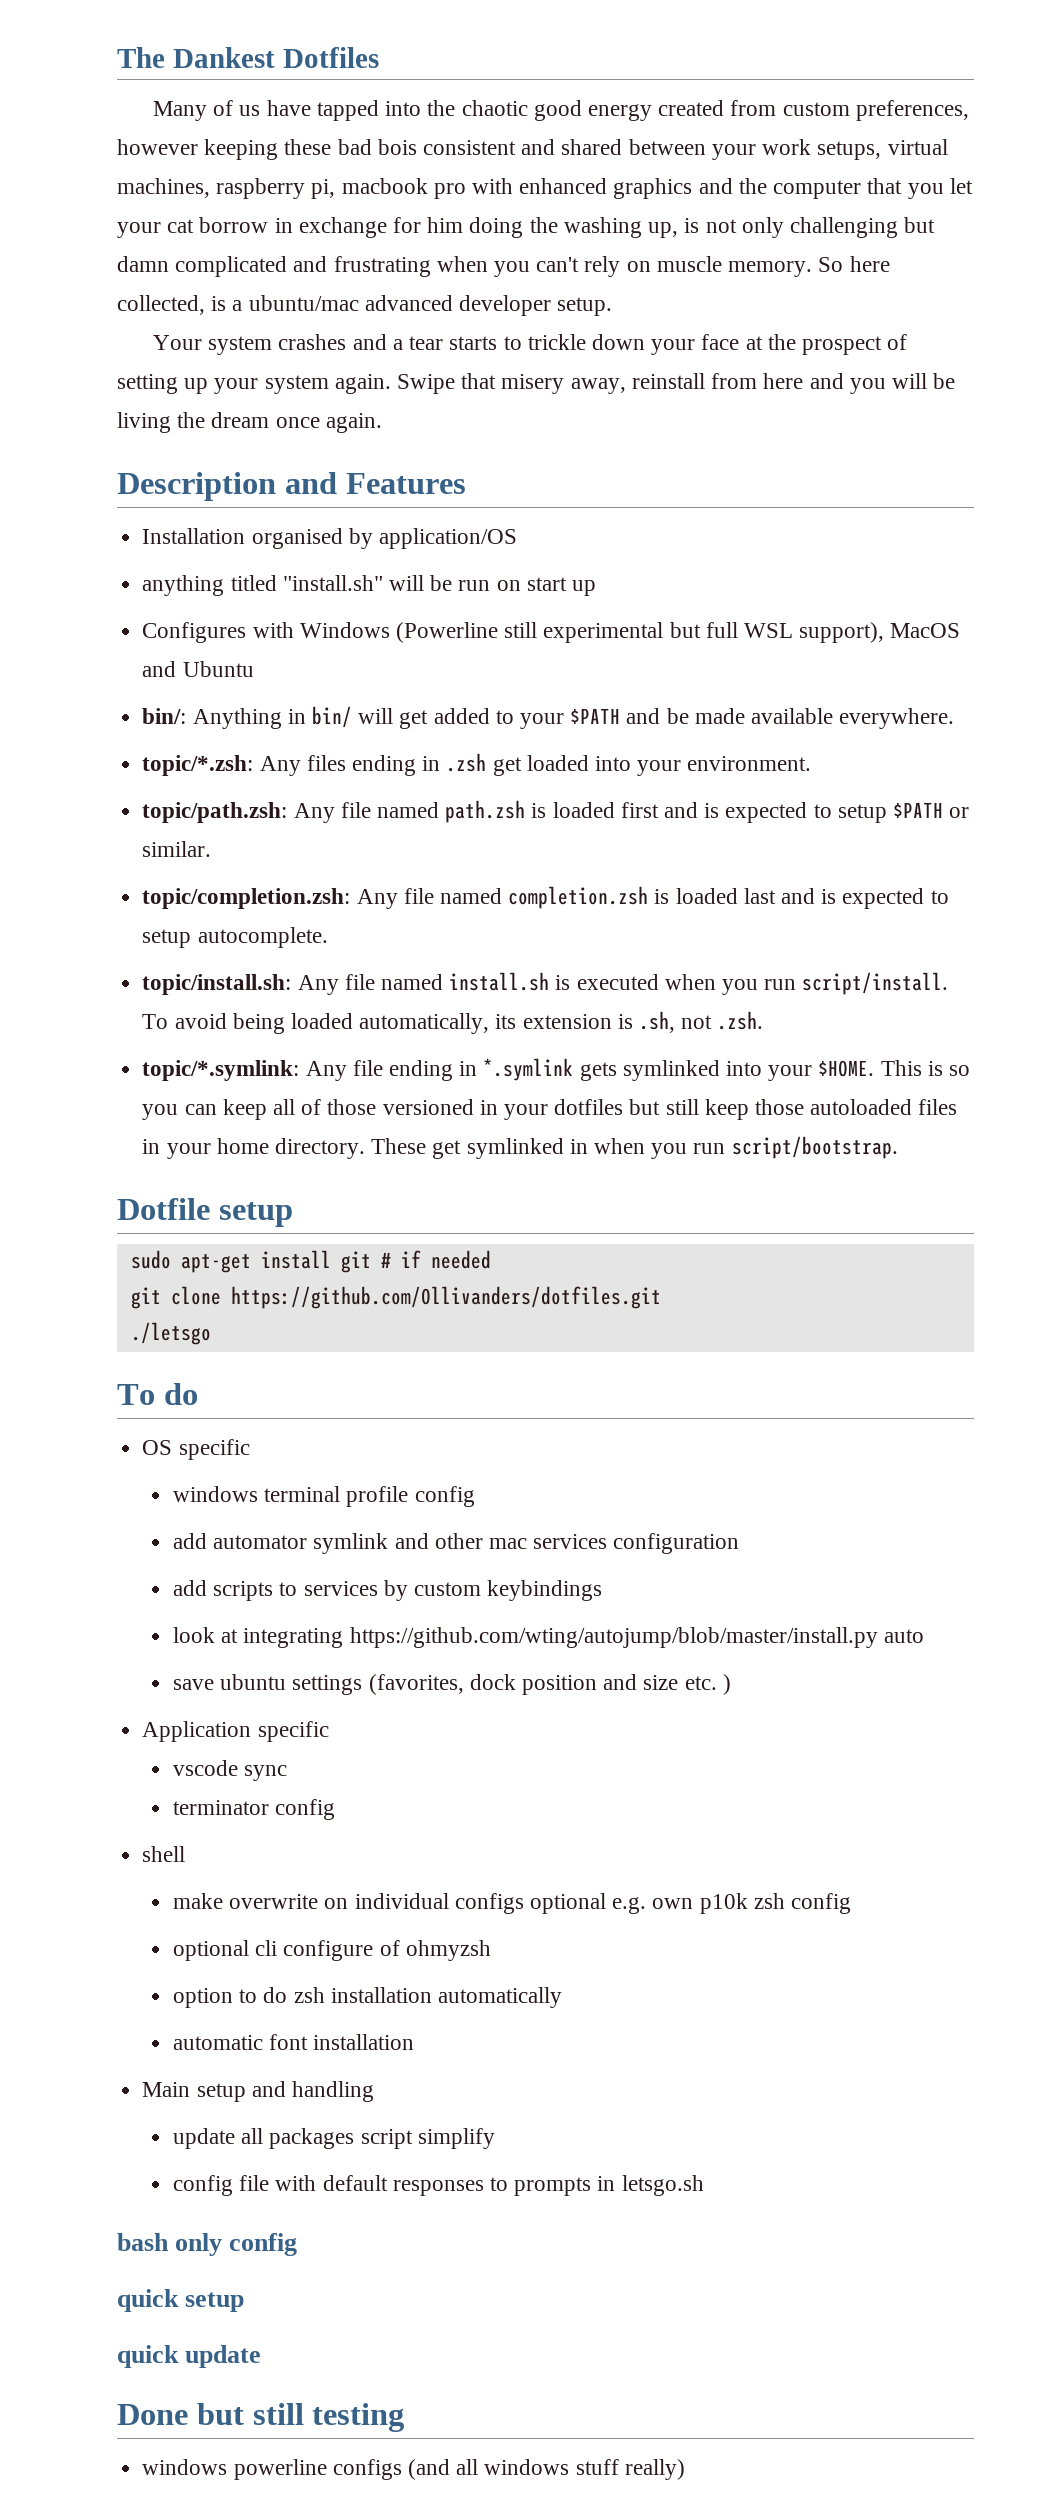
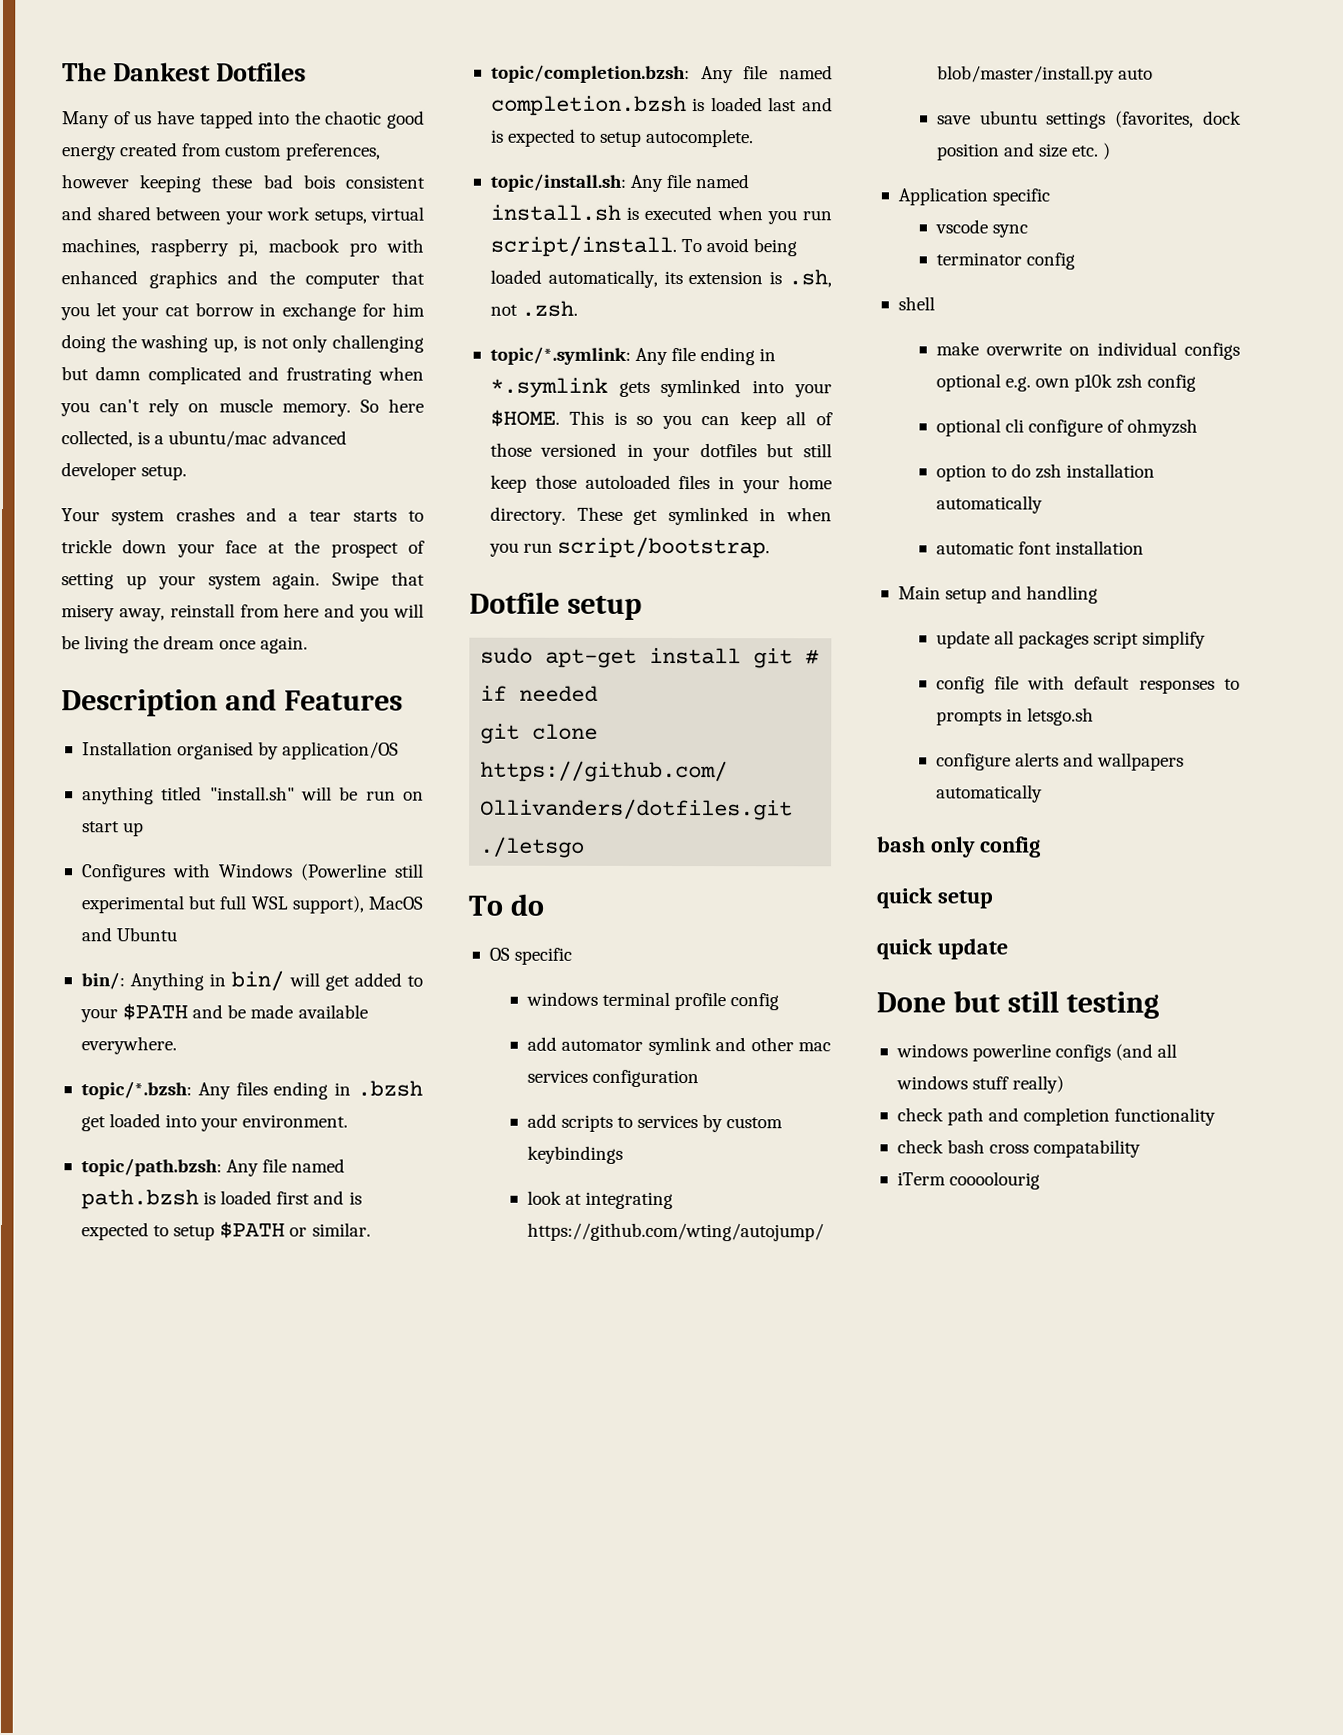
- topic/*.zsh: Any files ending in .zsh get loaded into your environment.
+ topic/*.bzsh: Any files ending in .bzsh get loaded into your environment.
- topic/path.zsh: Any file named path.zsh is loaded first and is expected to setup $PATH or similar.
+ topic/path.bzsh: Any file named path.bzsh is loaded first and is expected to setup $PATH or similar.
- topic/completion.zsh: Any file named completion.zsh is loaded last and is expected to setup autocomplete.
+ topic/completion.bzsh: Any file named completion.bzsh is loaded last and is expected to setup autocomplete.
+ configure alerts and wallpapers automatically
+ check path and completion functionality
+ check bash cross compatability
+ iTerm coooolourig

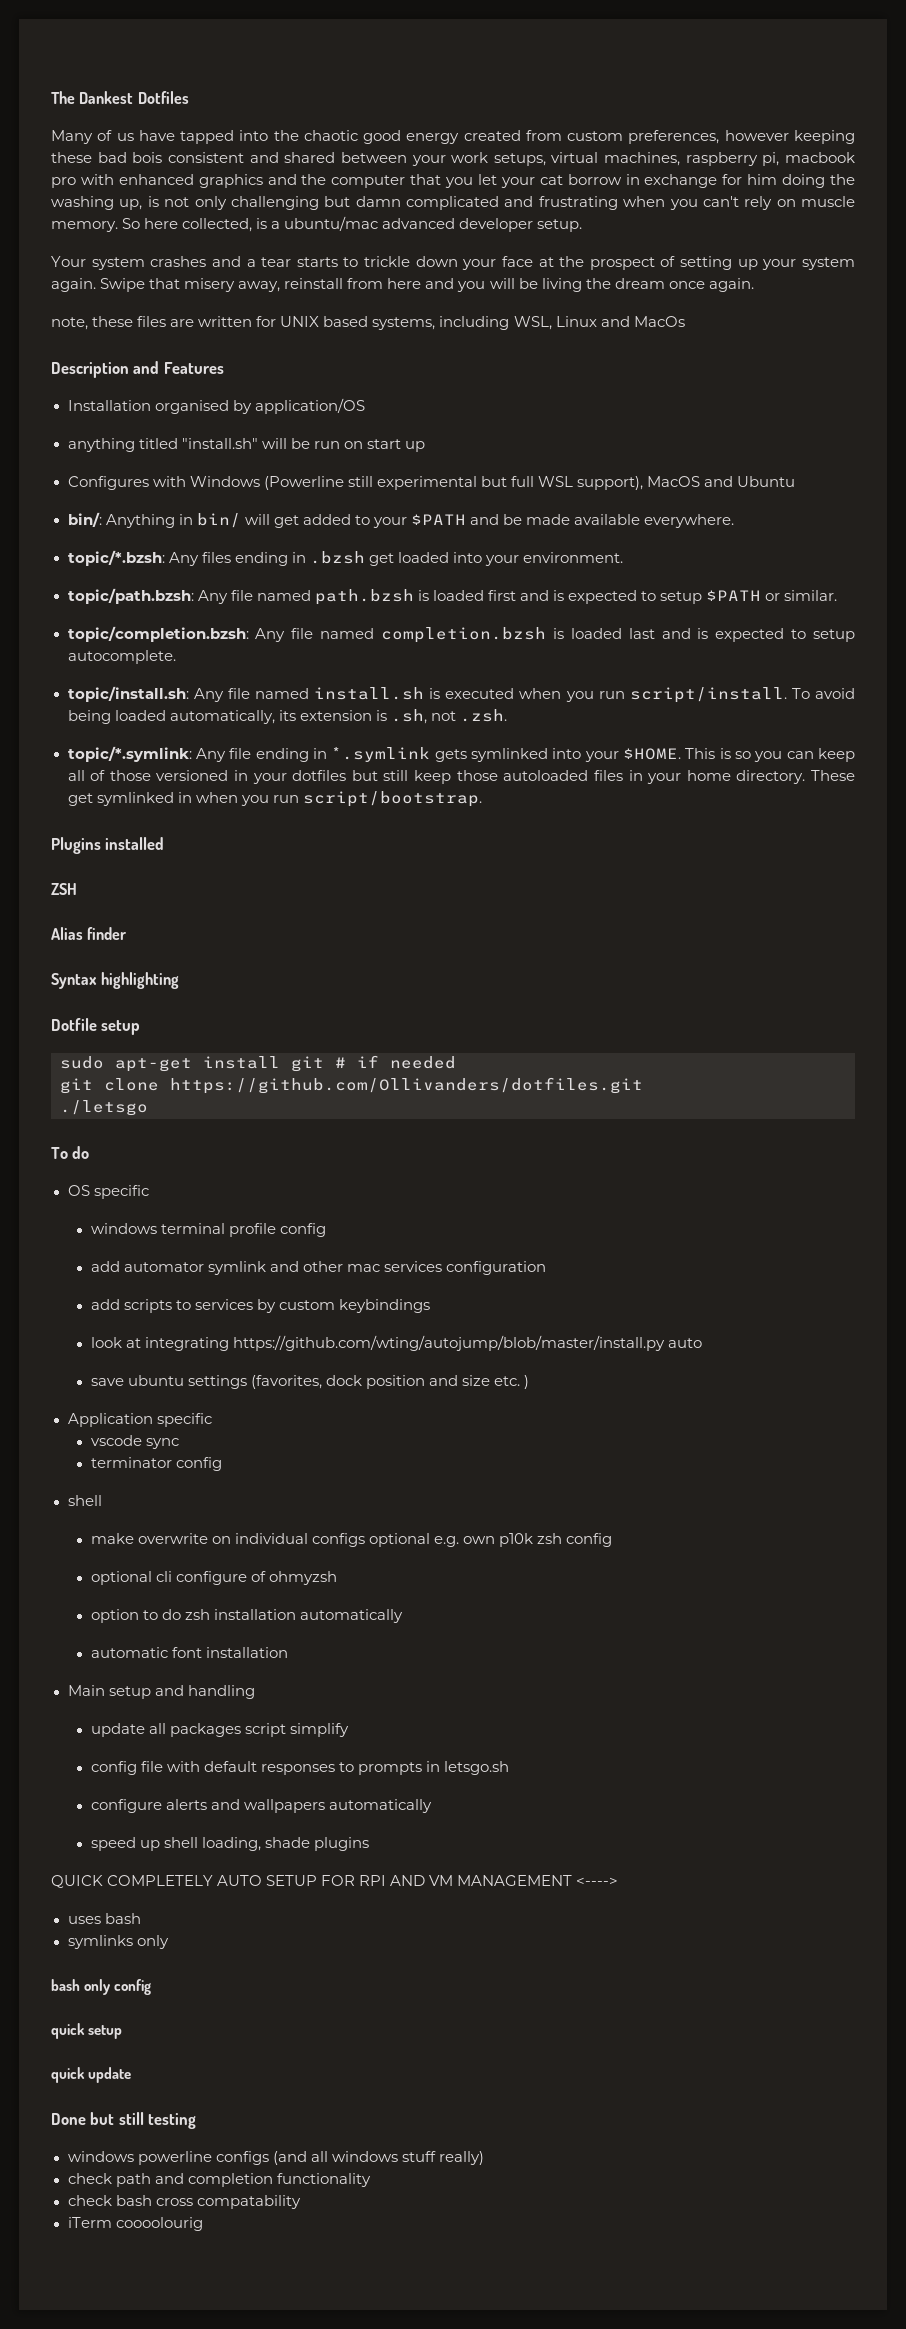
+ note, these files are written for UNIX based systems, including WSL, Linux and MacOs
+ Plugins installed
+ ZSH
+ Alias finder
+ Syntax highlighting
+ speed up shell loading, shade plugins
+ QUICK COMPLETELY AUTO SETUP FOR RPI AND VM MANAGEMENT <---->
+ uses bash
+ symlinks only

